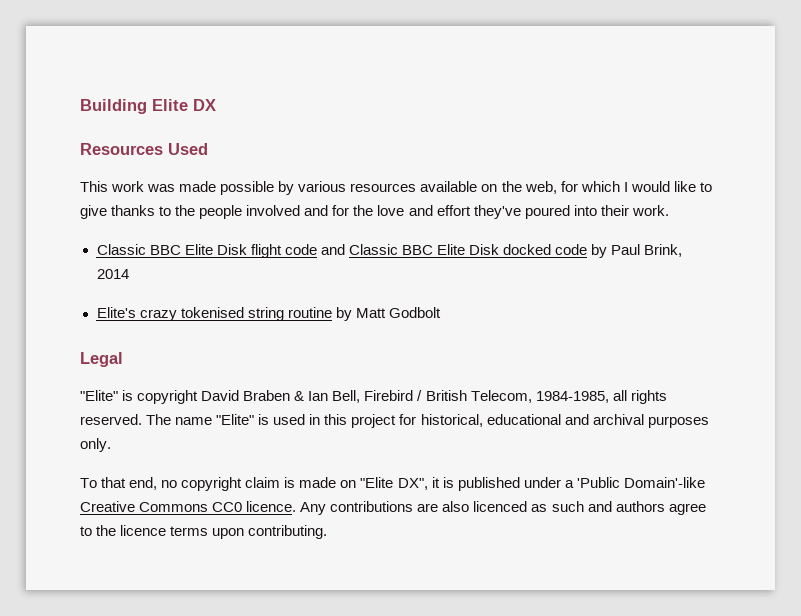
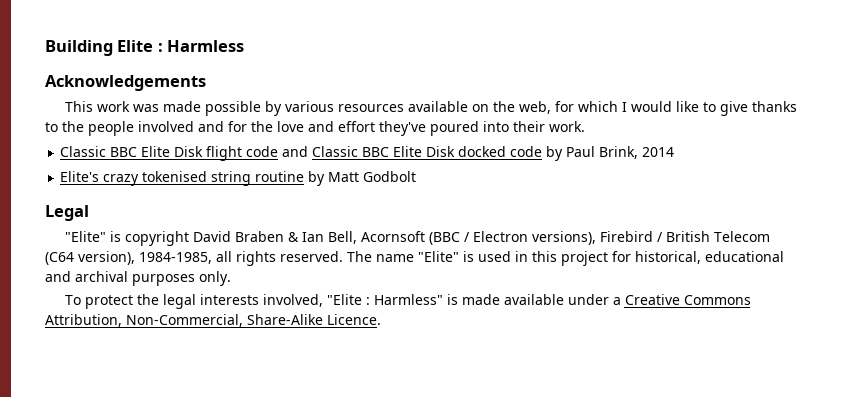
- Building Elite DX
- Resources Used
+ Building Elite : Harmless
+ Acknowledgements
- "Elite" is copyright David Braben & Ian Bell, Firebird / British Telecom, 1984-1985, all rights reserved.
+ "Elite" is copyright David Braben & Ian Bell, Acornsoft (BBC / Electron versions), Firebird / British Telecom (C64 version), 1984-1985, all rights reserved.
- To that end, no copyright claim is made on "Elite DX", it is published under a 'Public Domain'-like Creative Commons CC0 licence. Any contributions are also licenced as such and authors agree to the licence terms upon contributing.
+ To protect the legal interests involved, "Elite : Harmless" is made available under a Creative Commons Attribution, Non-Commercial, Share-Alike Licence.

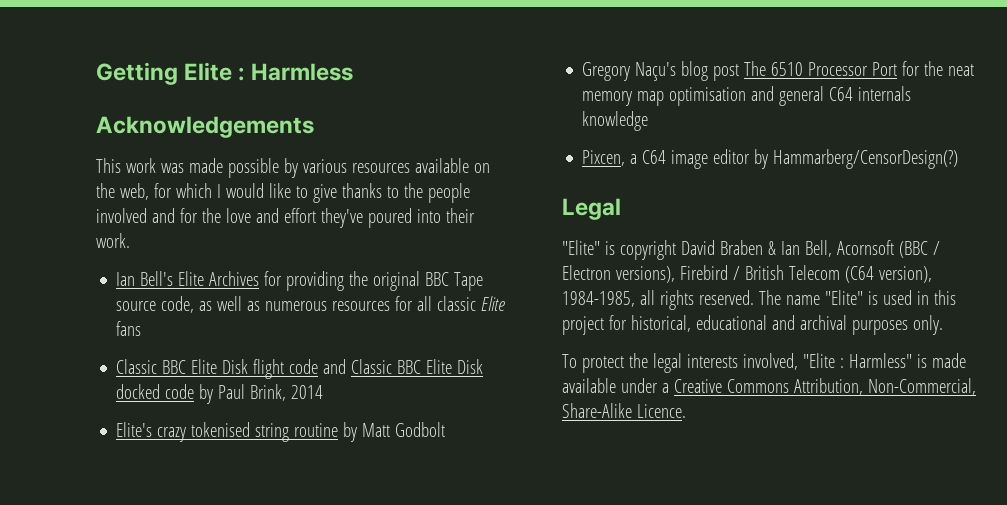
- Building Elite : Harmless
+ Getting Elite : Harmless
+ Ian Bell's Elite Archives for providing the original BBC Tape source code, as well as numerous resources for all classic Elite fans
+ Gregory Naçu's blog post The 6510 Processor Port for the neat memory map optimisation and general C64 internals knowledge
+ Pixcen, a C64 image editor by Hammarberg/CensorDesign(?)

